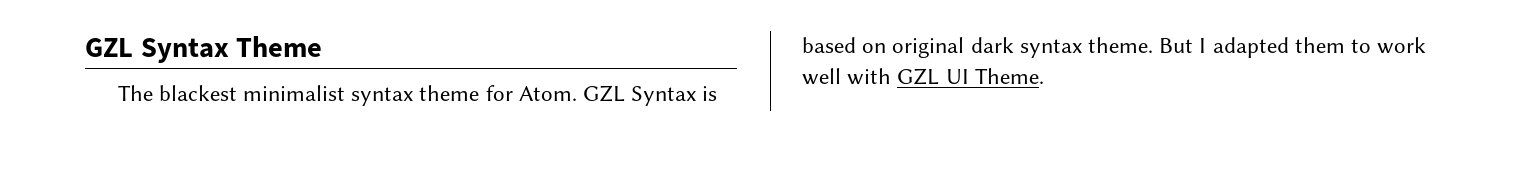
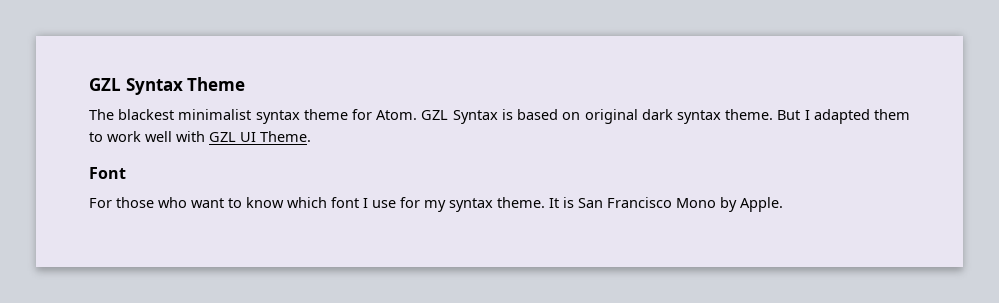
+ Font
+ For those who want to know which font I use for my syntax theme. It is San Francisco Mono by Apple.

